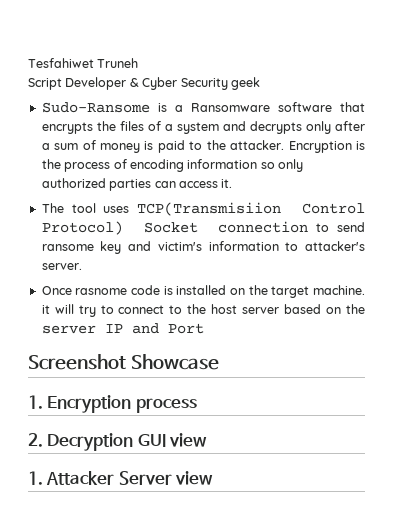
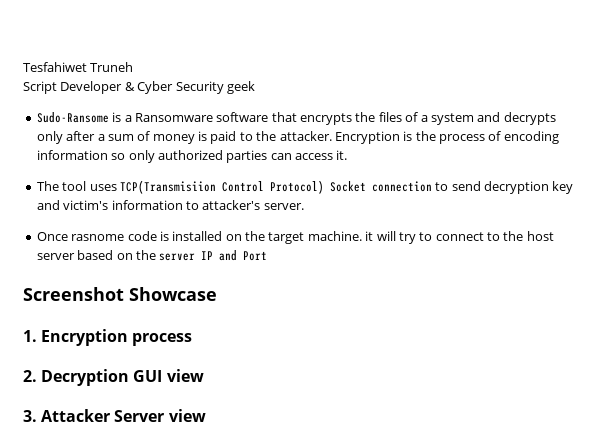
- The tool uses TCP(Transmisiion Control Protocol) Socket connection to send ransome key and victim's information to attacker's server.
+ The tool uses TCP(Transmisiion Control Protocol) Socket connection to send decryption key and victim's information to attacker's server.
- 1. Attacker Server view
+ 3. Attacker Server view

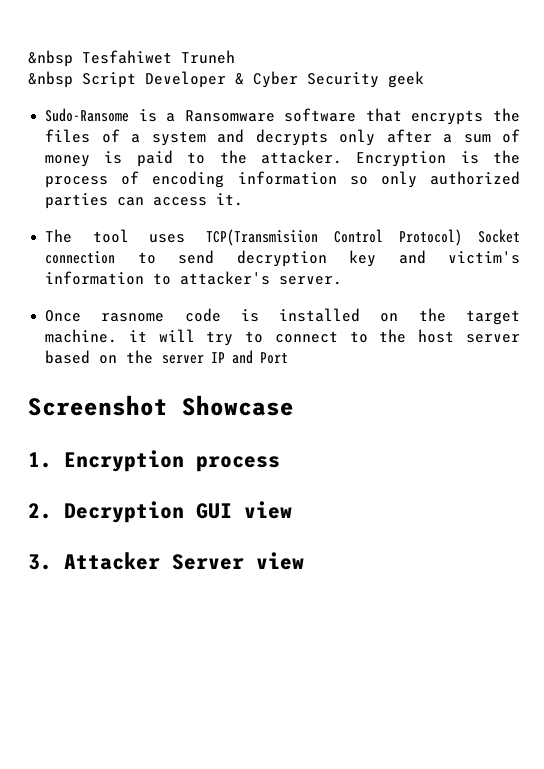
- Tesfahiwet Truneh
+ &nbsp Tesfahiwet Truneh
- Script Developer & Cyber Security geek
+ &nbsp Script Developer & Cyber Security geek

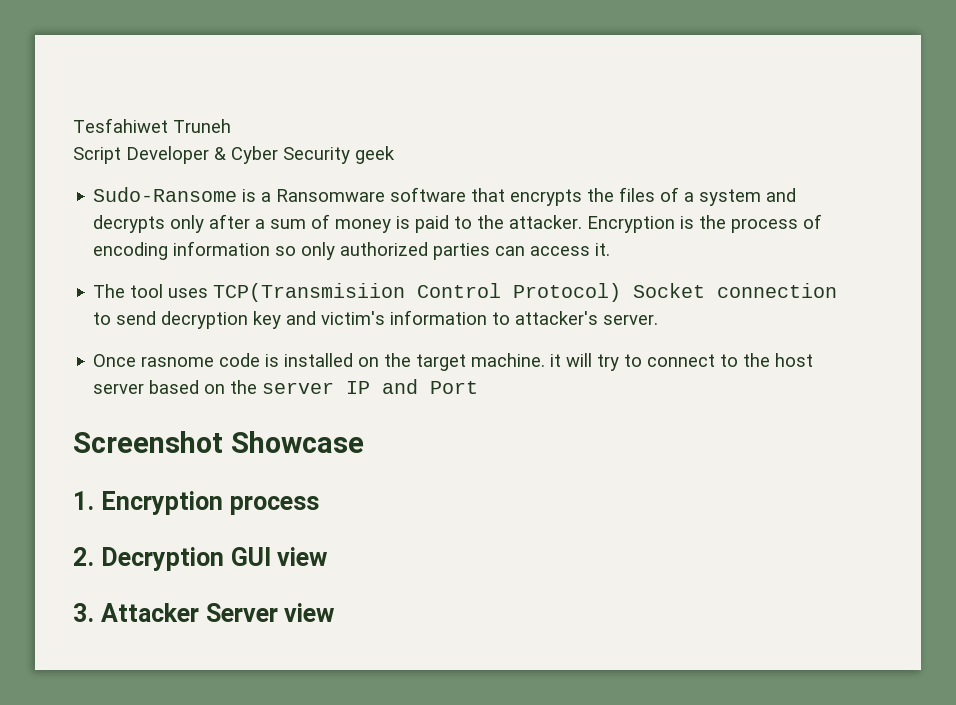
- &nbsp Tesfahiwet Truneh
+ Tesfahiwet Truneh
- &nbsp Script Developer & Cyber Security geek
+ Script Developer & Cyber Security geek

